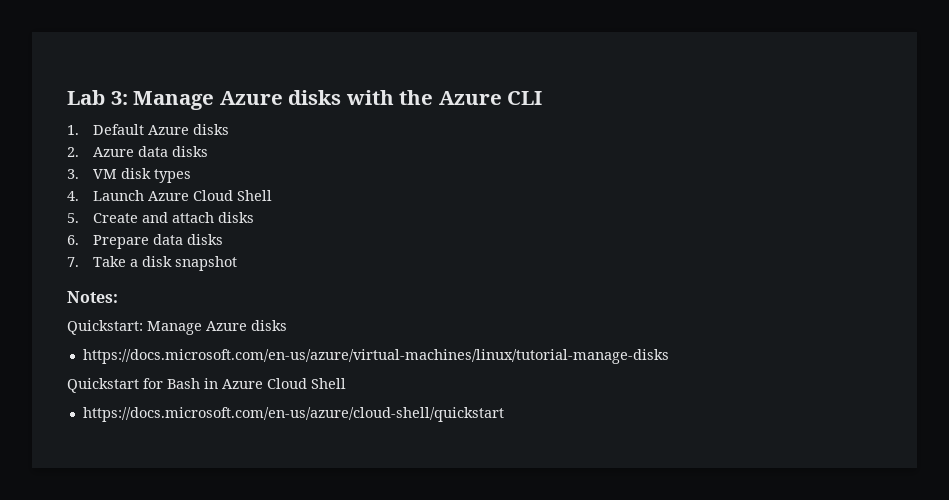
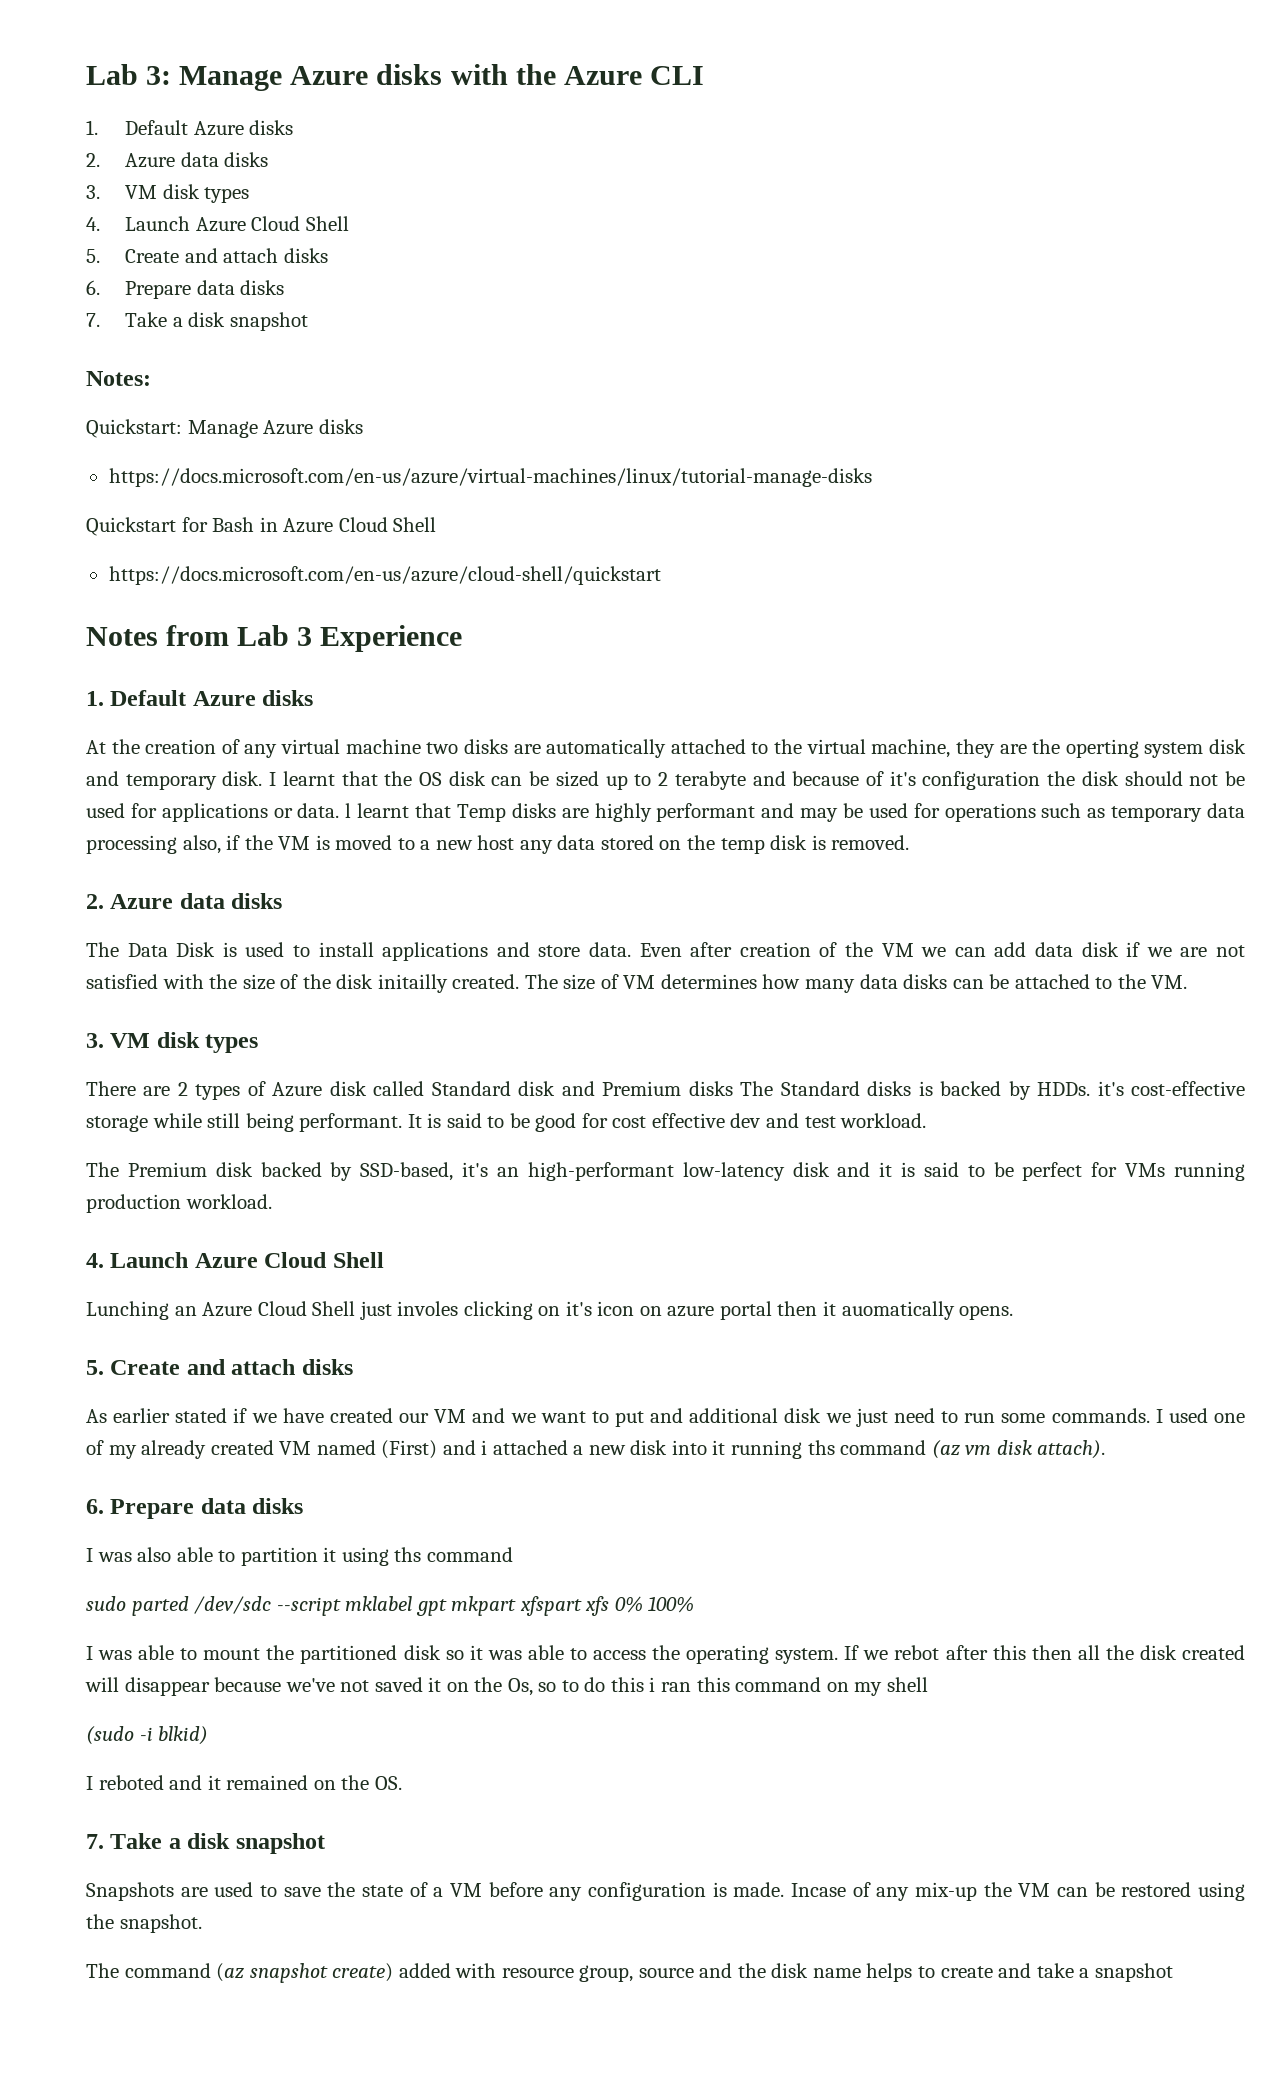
+ Notes from Lab 3 Experience
+ 1. Default Azure disks
+ At the creation of any virtual machine two disks are automatically attached to the virtual machine, they are the operting system disk and temporary disk. I learnt that the OS disk can be sized up to 2 terabyte and because of it's configuration the disk should not be used for applications or data. l learnt that Temp disks are highly performant and may be used for operations such as temporary data processing also, if the VM is moved to a new host any data stored on the temp disk is removed.
+ 2. Azure data disks
+ The Data Disk is used to install applications and store data. Even after creation of the VM we can add data disk if we are not satisfied with the size of the disk initailly created. The size of VM determines how many data disks can be attached to the VM.
+ 3. VM disk types
+ There are 2 types of Azure disk called Standard disk and Premium disks The Standard disks is backed by HDDs. it's cost-effective storage while still being performant. It is said to be good for cost effective dev and test workload.
+ The Premium disk backed by SSD-based, it's an high-performant low-latency disk and it is said to be perfect for VMs running production workload.
+ 4. Launch Azure Cloud Shell
+ Lunching an Azure Cloud Shell just involes clicking on it's icon on azure portal then it auomatically opens.
+ 5. Create and attach disks
+ As earlier stated if we have created our VM and we want to put and additional disk we just need to run some commands. I used one of my already created VM named (First) and i attached a new disk into it running ths command (az vm disk attach).
+ 6. Prepare data disks
+ I was also able to partition it using ths command
+ sudo parted /dev/sdc --script mklabel gpt mkpart xfspart xfs 0% 100%
+ I was able to mount the partitioned disk so it was able to access the operating system. If we rebot after this then all the disk created will disappear because we've not saved it on the Os, so to do this i ran this command on my shell
+ (sudo -i blkid)
+ I reboted and it remained on the OS.
+ 7. Take a disk snapshot
+ Snapshots are used to save the state of a VM before any configuration is made. Incase of any mix-up the VM can be restored using the snapshot.
+ The command (az snapshot create) added with resource group, source and the disk name helps to create and take a snapshot

